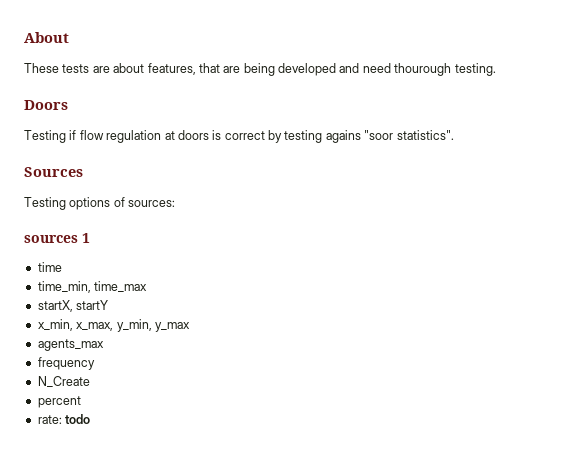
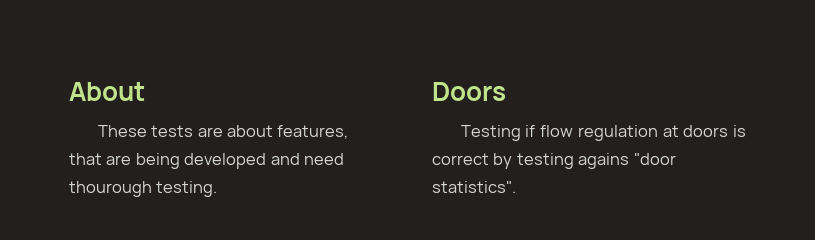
- Testing if flow regulation at doors is correct by testing agains "soor statistics".
+ Testing if flow regulation at doors is correct by testing agains "door statistics".
- Sources
- Testing options of sources:
- sources 1
- time
- time_min, time_max
- startX, startY
- x_min, x_max, y_min, y_max
- agents_max
- frequency
- N_Create
- percent
- rate: todo

